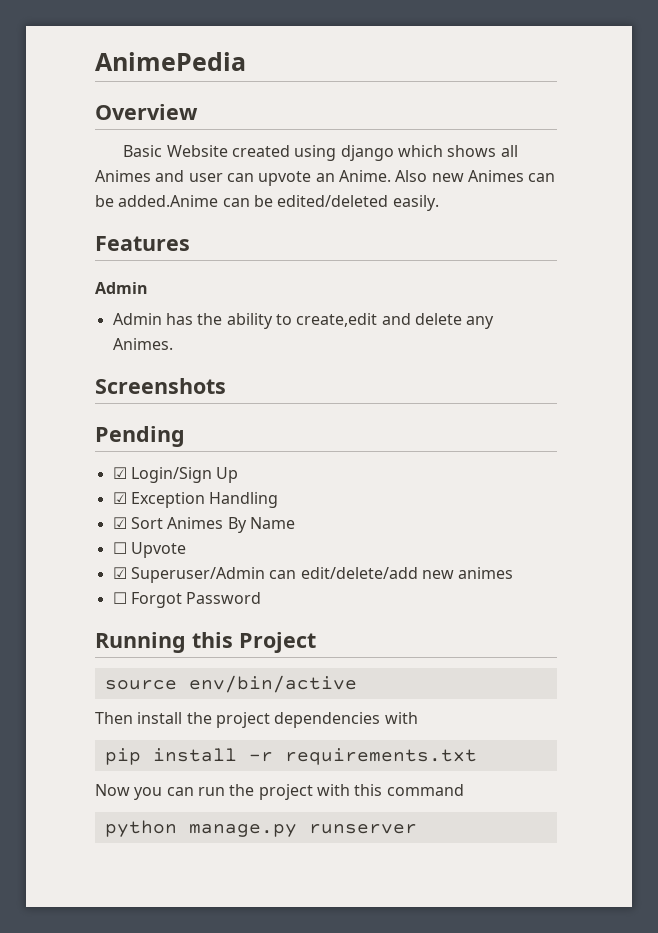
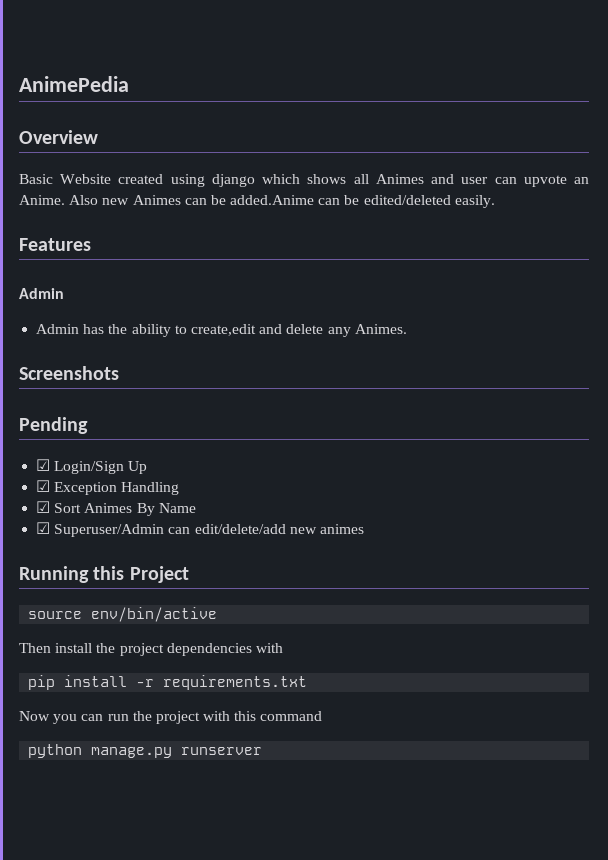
- ☐ Upvote
- ☐ Forgot Password

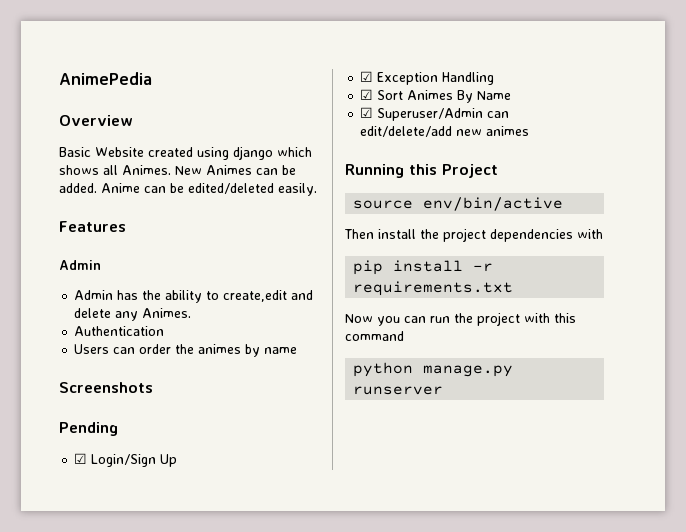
- Basic Website created using django which shows all Animes and user can upvote an Anime. Also new Animes can be added.Anime can be edited/deleted easily.
+ Basic Website created using django which shows all Animes. New Animes can be added. Anime can be edited/deleted easily.
+ Authentication
+ Users can order the animes by name

